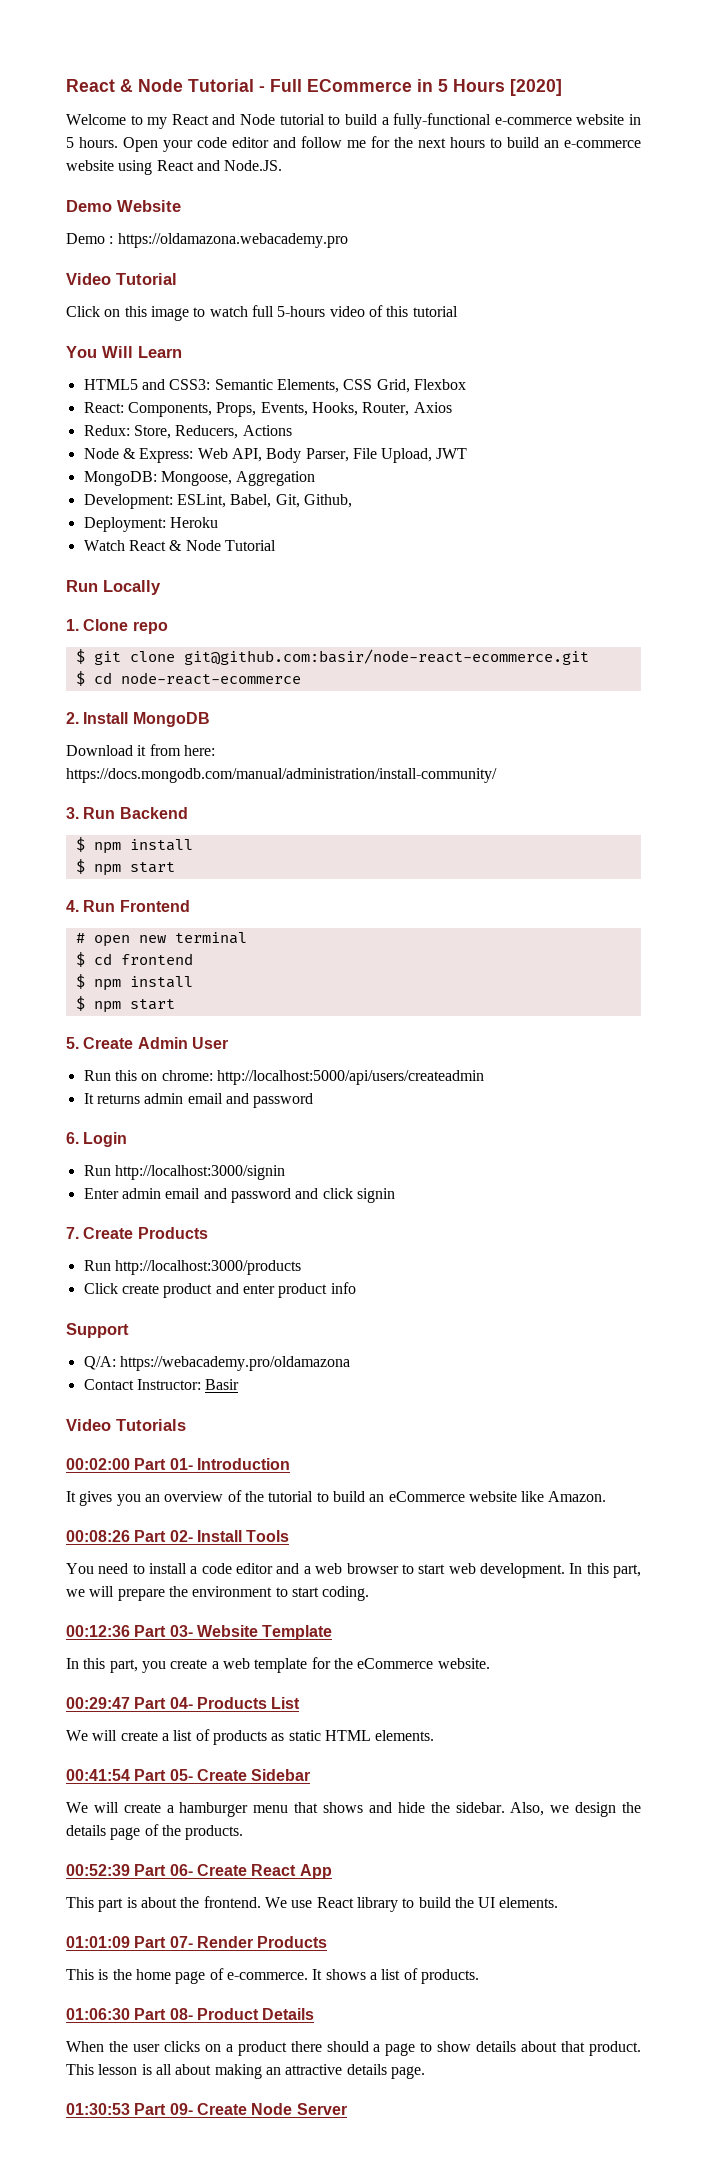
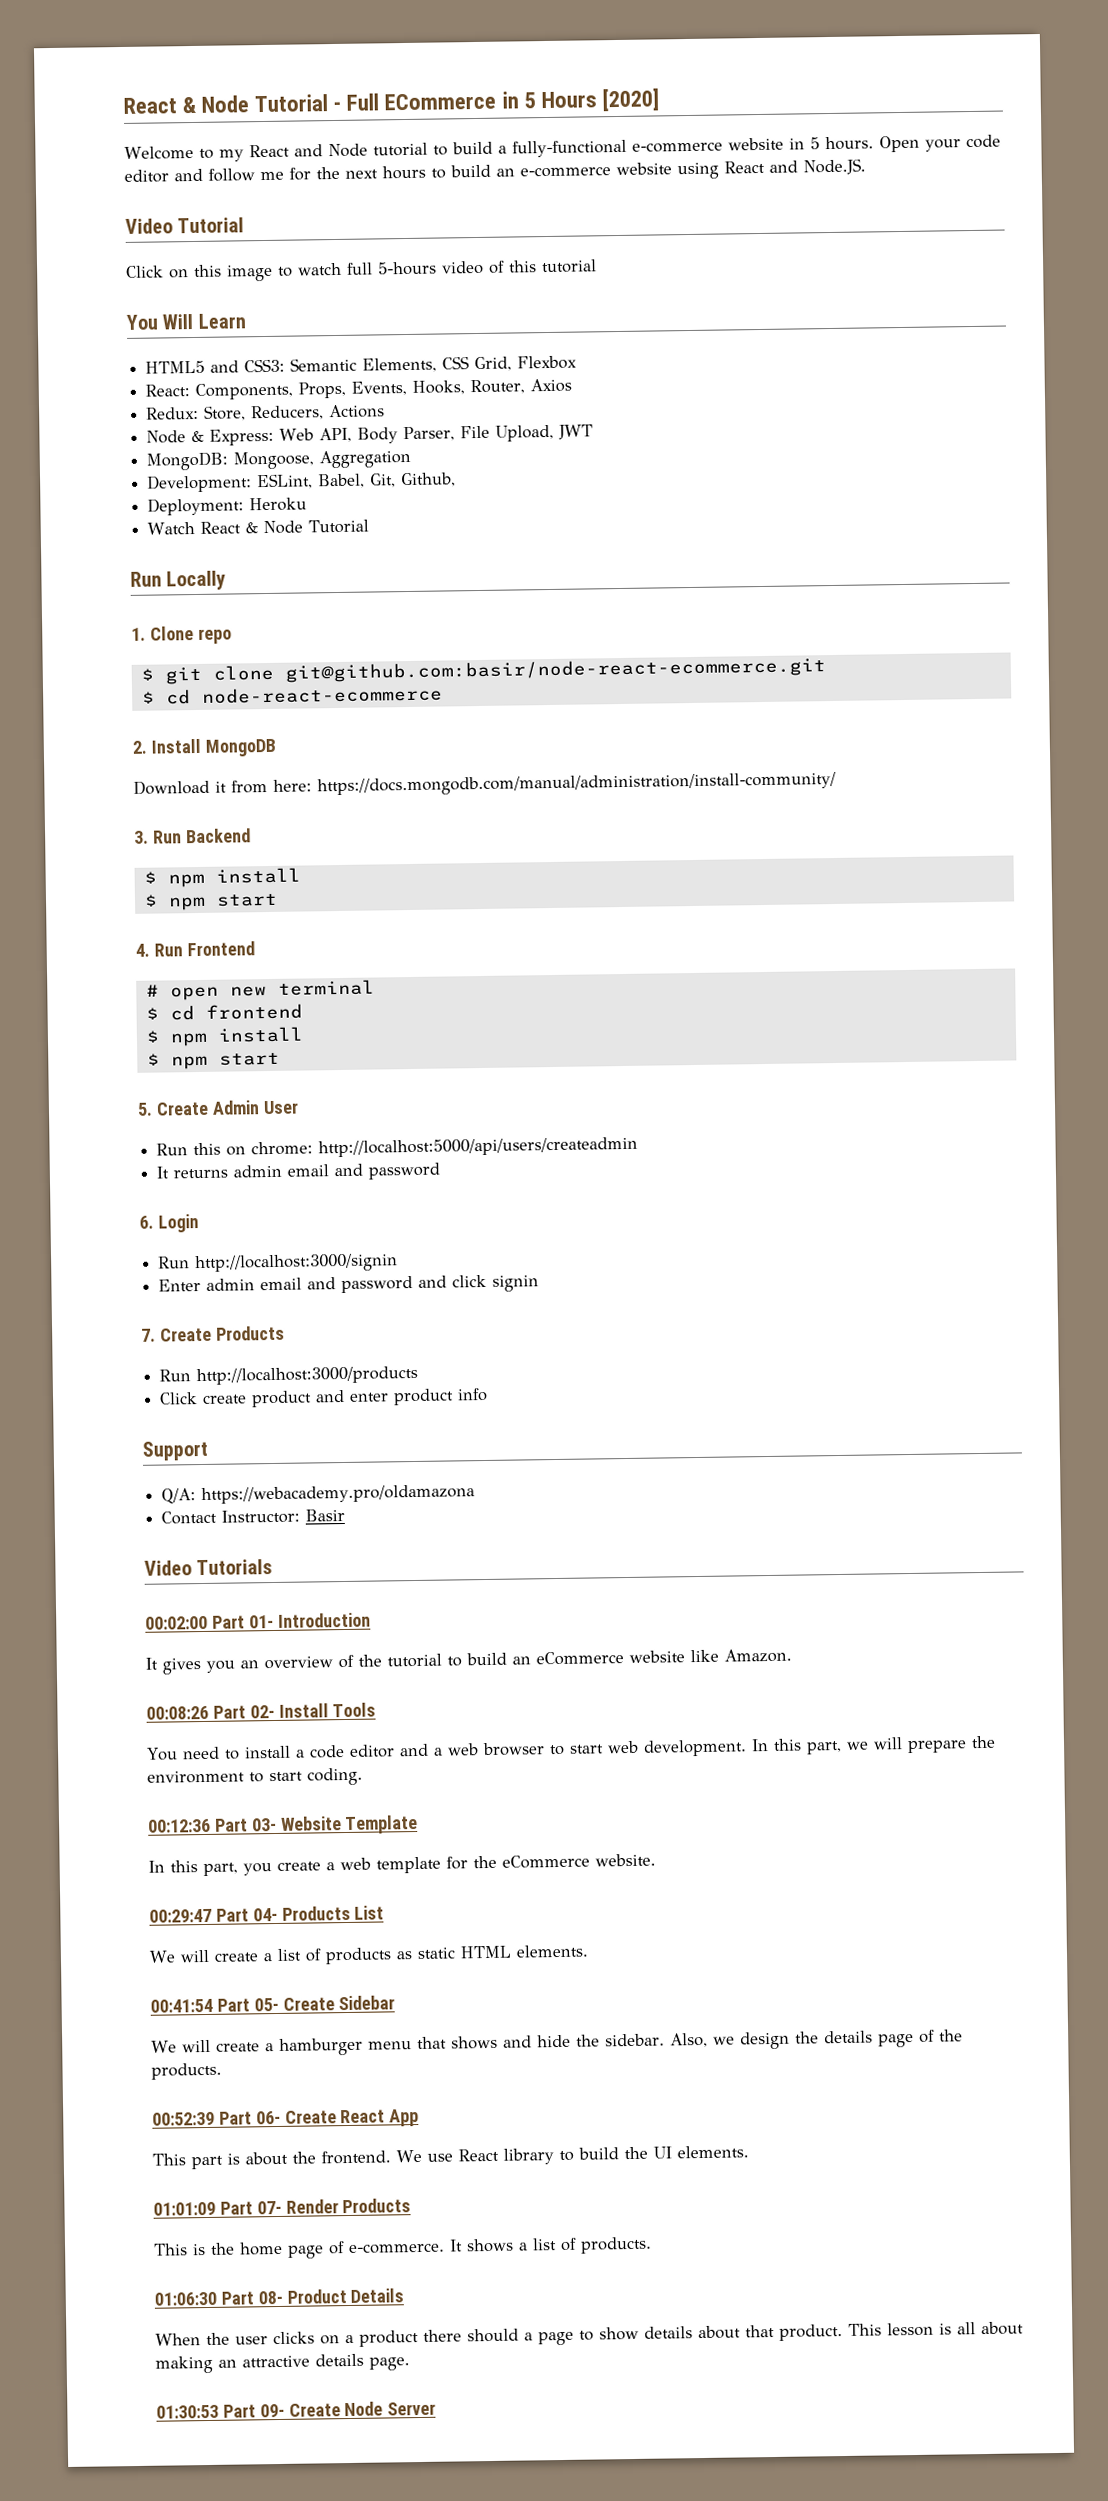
- Demo Website
- Demo : https://oldamazona.webacademy.pro

